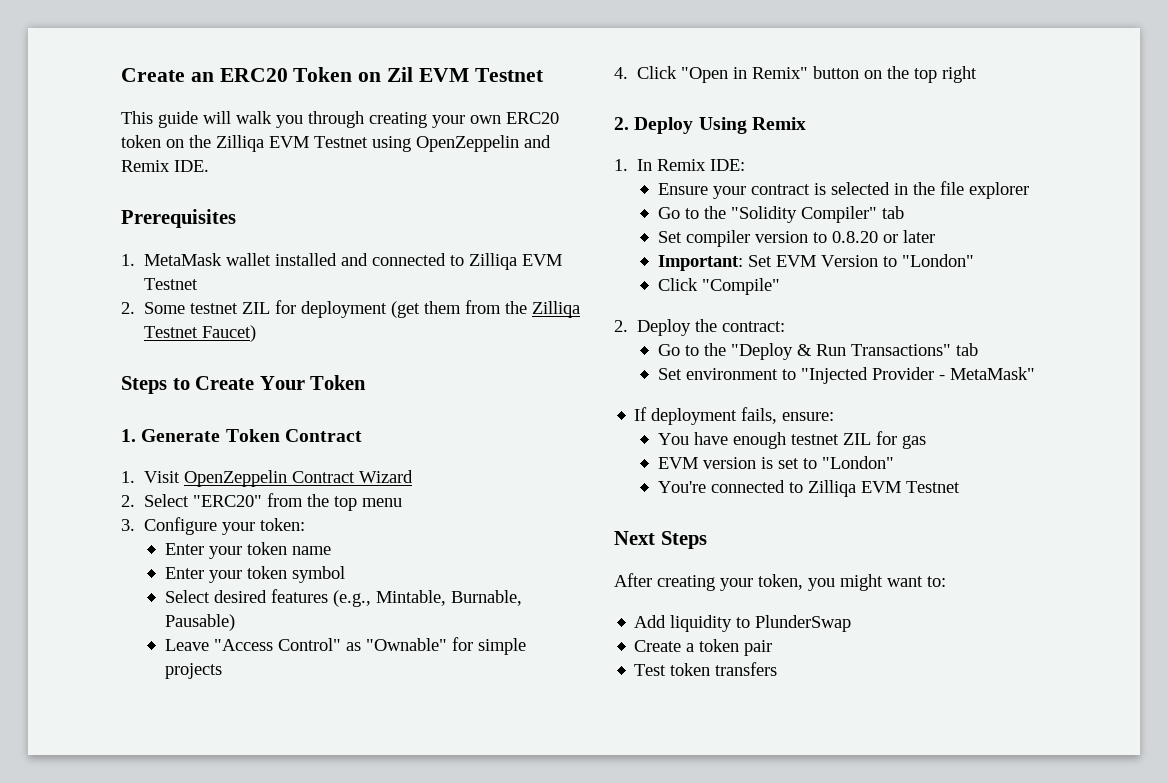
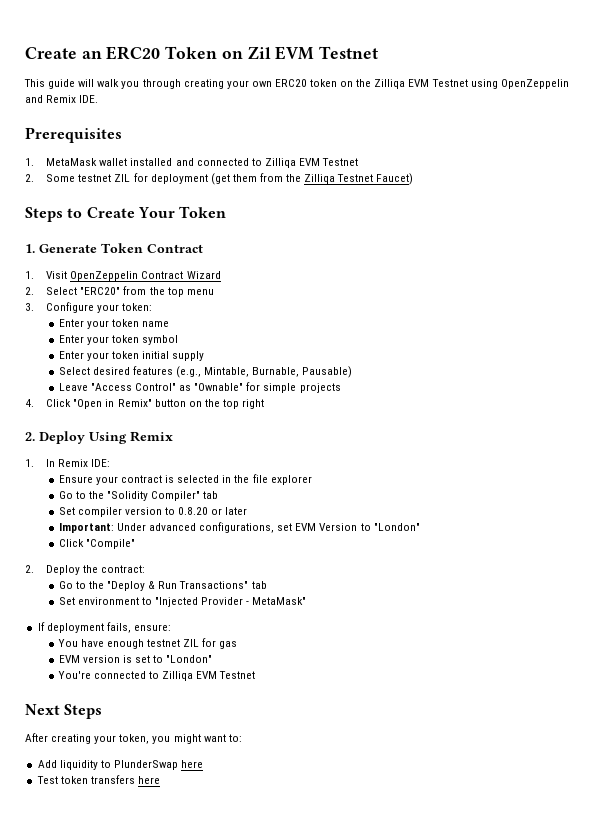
+ Enter your token initial supply
- Important: Set EVM Version to "London"
+ Important: Under advanced configurations, set EVM Version to "London"
- Add liquidity to PlunderSwap
- Create a token pair
+ Add liquidity to PlunderSwap here
- Test token transfers
+ Test token transfers here

